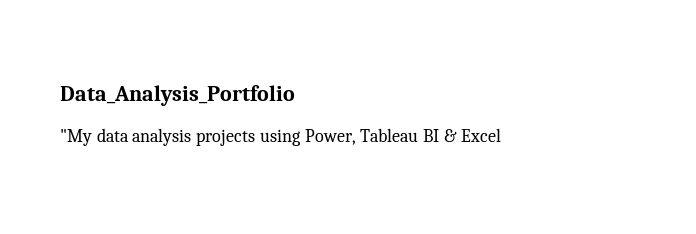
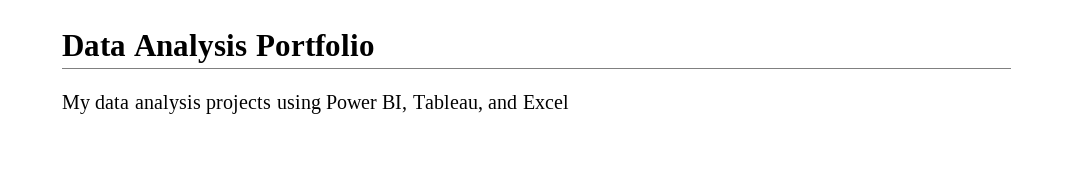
- Data_Analysis_Portfolio
- "My data analysis projects using Power, Tableau BI & Excel
+ Data Analysis Portfolio
+ My data analysis projects using Power BI, Tableau, and Excel

